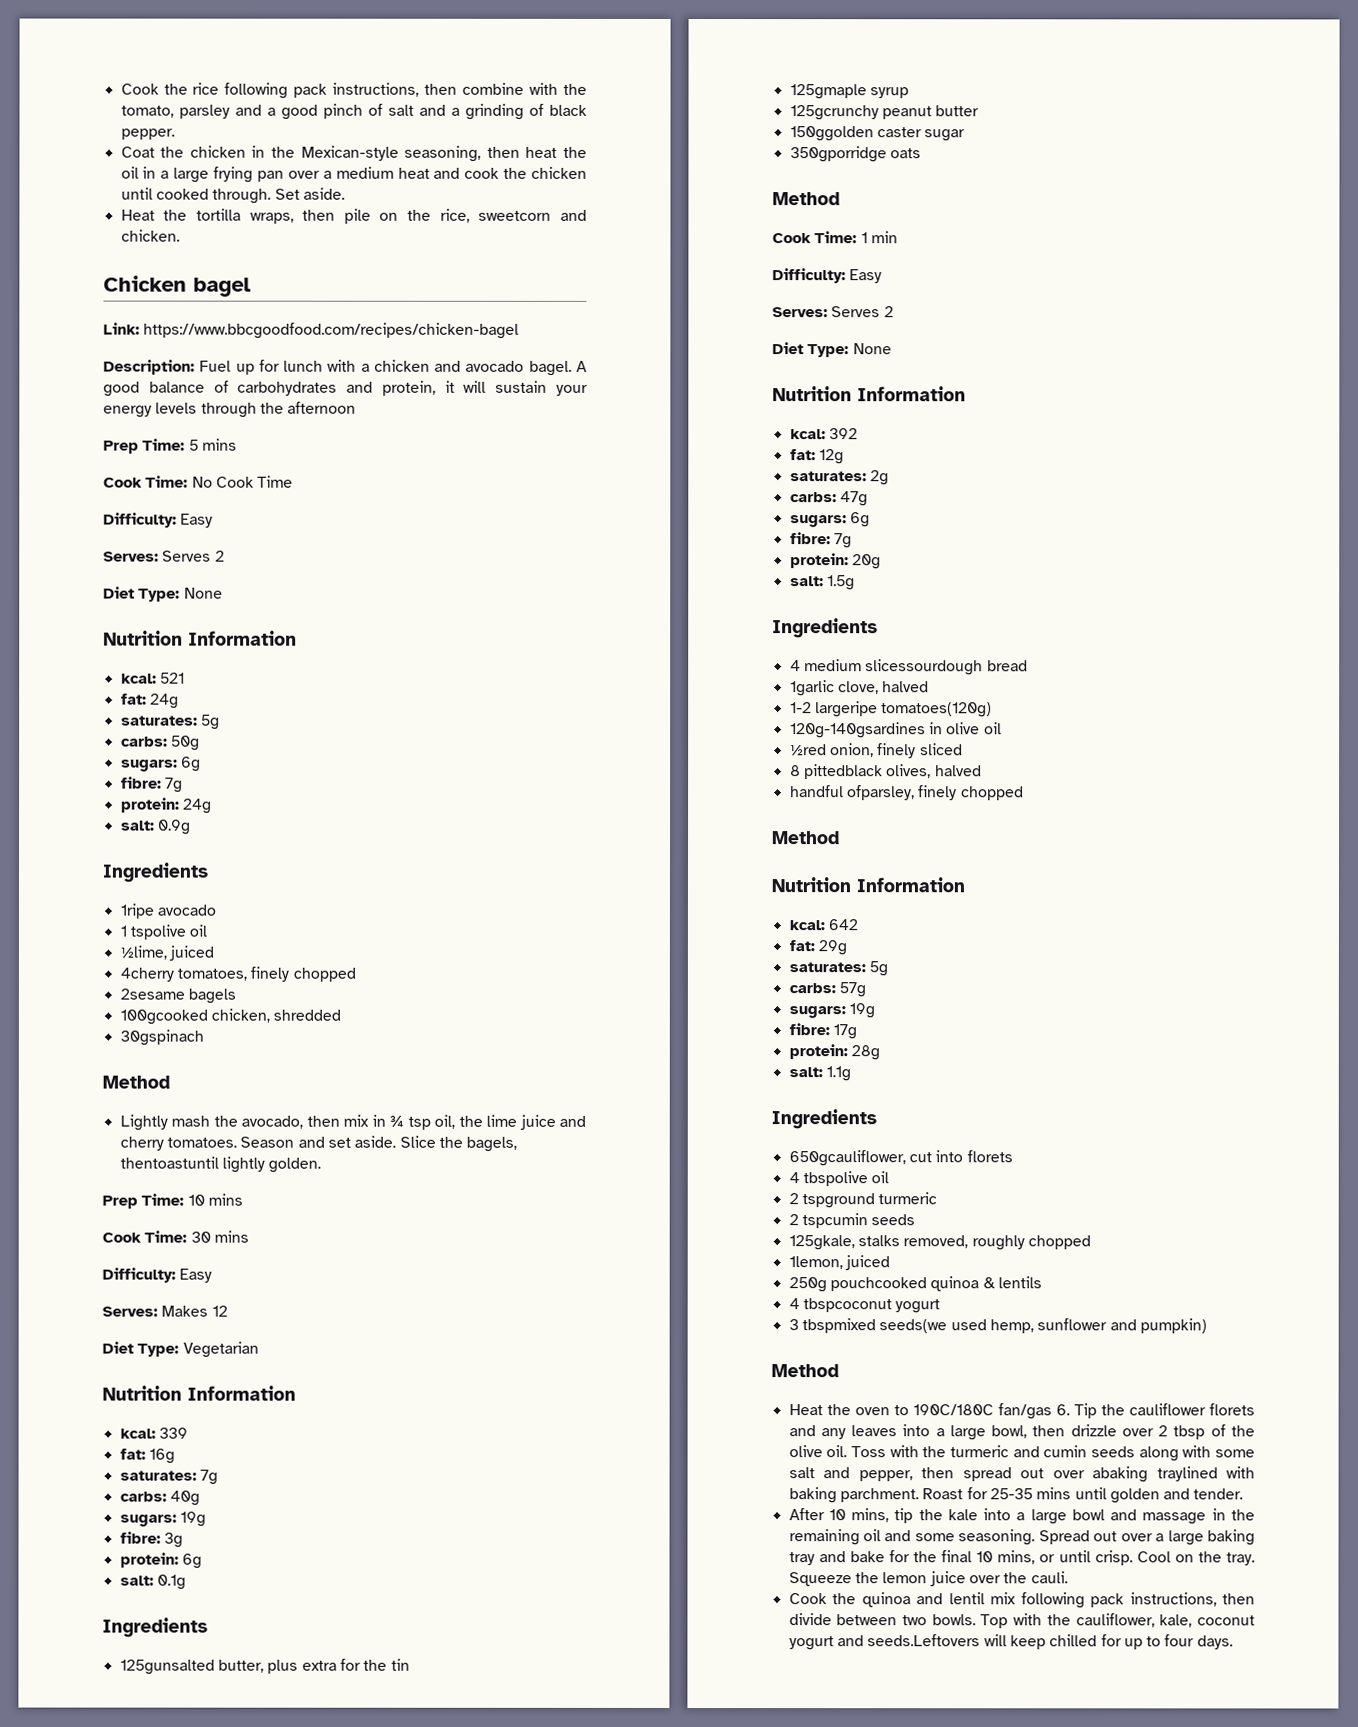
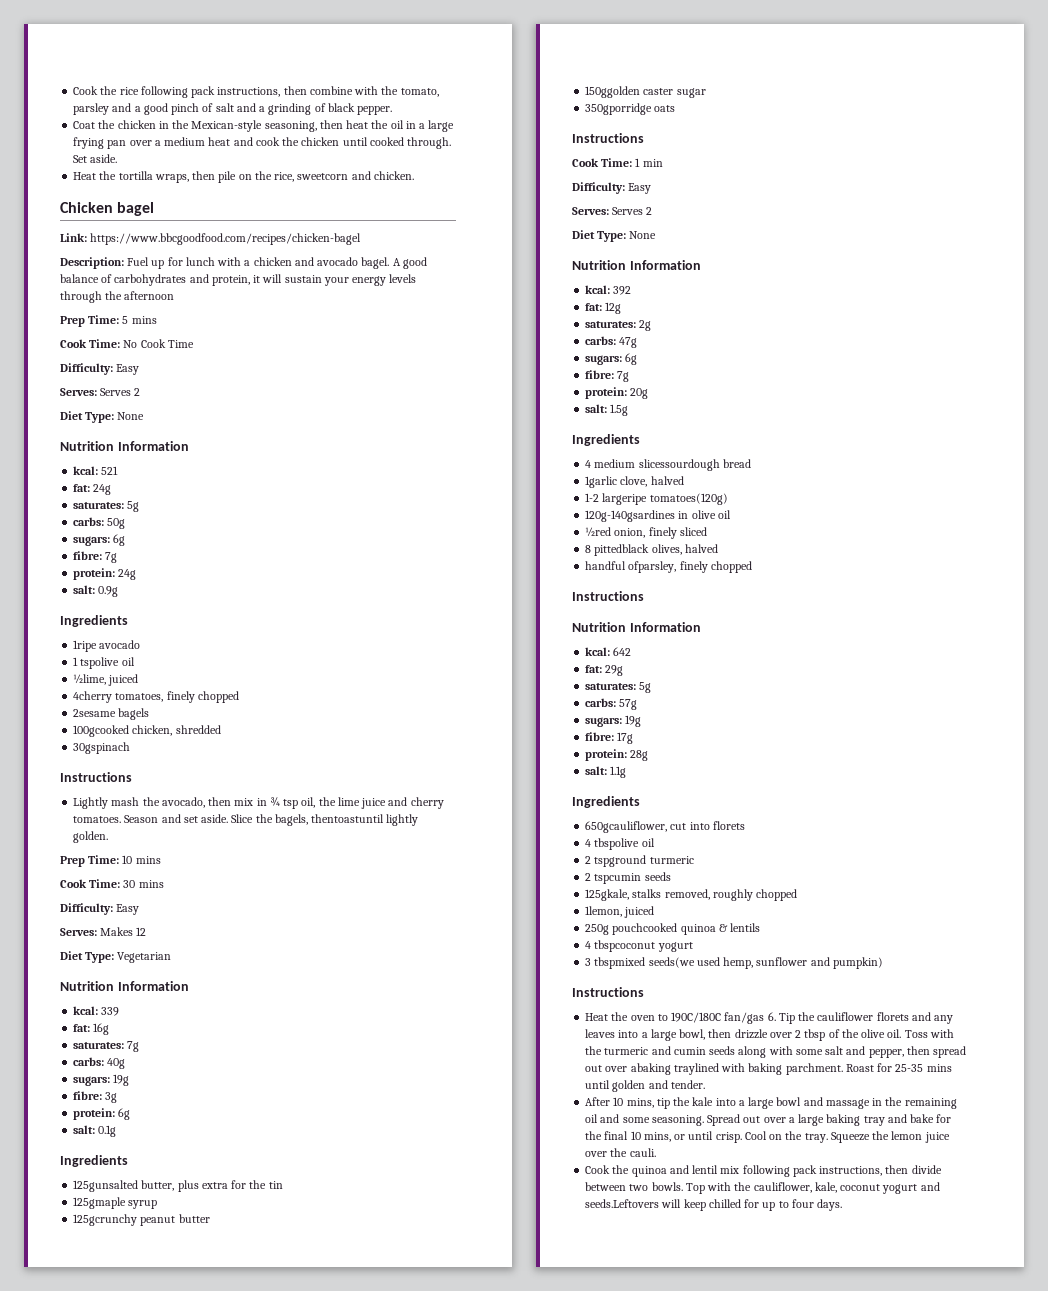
  30gspinach
- Method
+ Instructions
  350gporridge oats
- Method
+ Instructions
  handful ofparsley, finely chopped
- Method
+ Instructions
  3 tbspmixed seeds(we used hemp, sunflower and pumpkin)
- Method
+ Instructions

